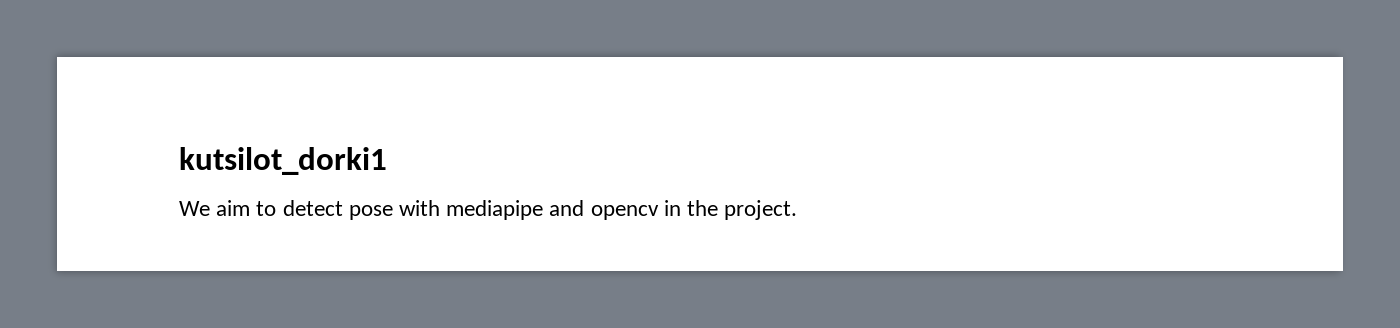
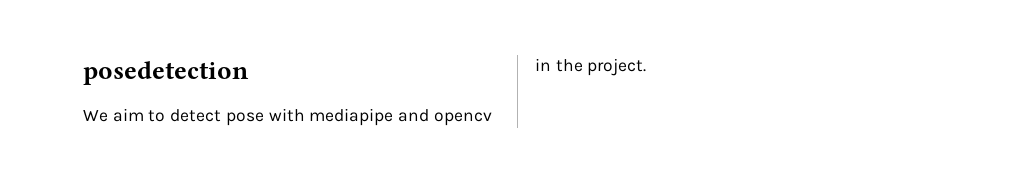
- kutsilot_dorki1
+ posedetection

